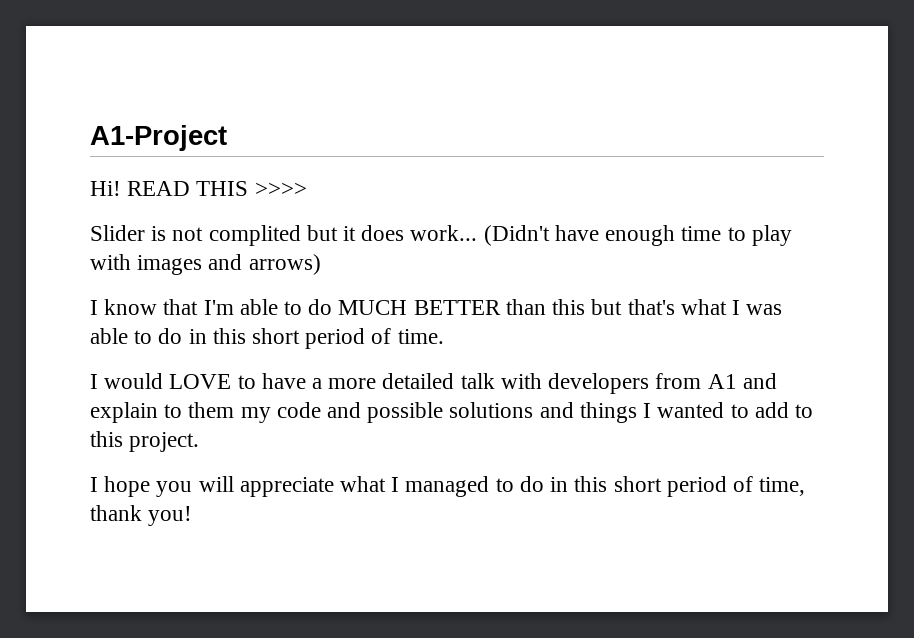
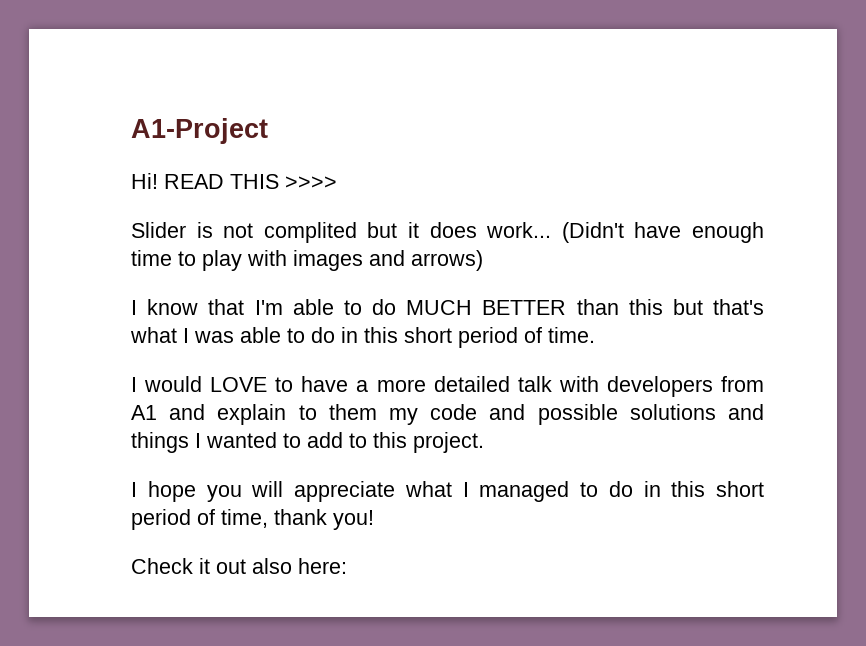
+ Check it out also here:

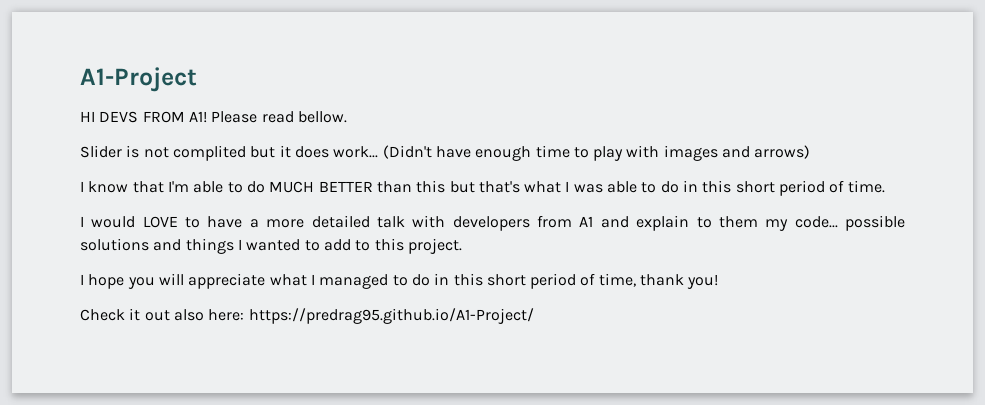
- Hi! READ THIS >>>>
+ HI DEVS FROM A1! Please read bellow.
- I would LOVE to have a more detailed talk with developers from A1 and explain to them my code and possible solutions and things I wanted to add to this project.
+ I would LOVE to have a more detailed talk with developers from A1 and explain to them my code... possible solutions and things I wanted to add to this project.
- Check it out also here:
+ Check it out also here: https://predrag95.github.io/A1-Project/

